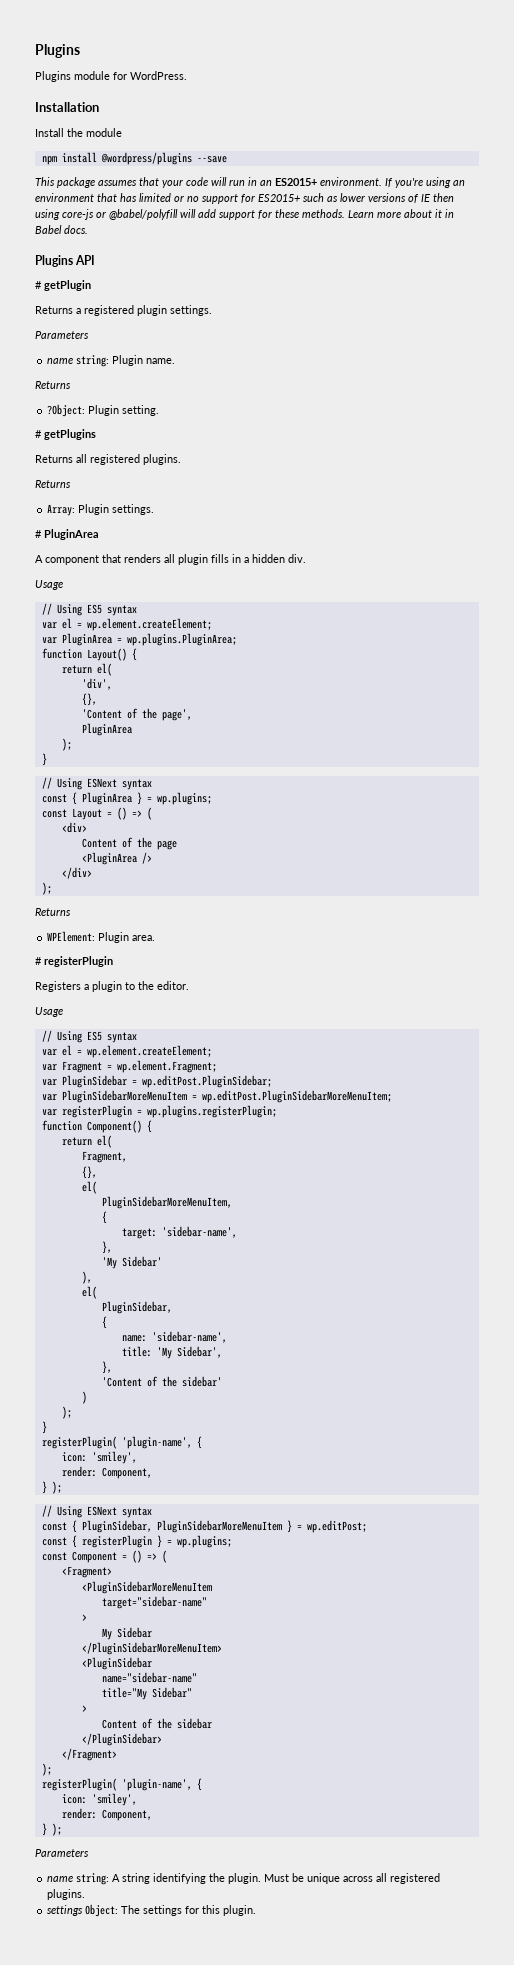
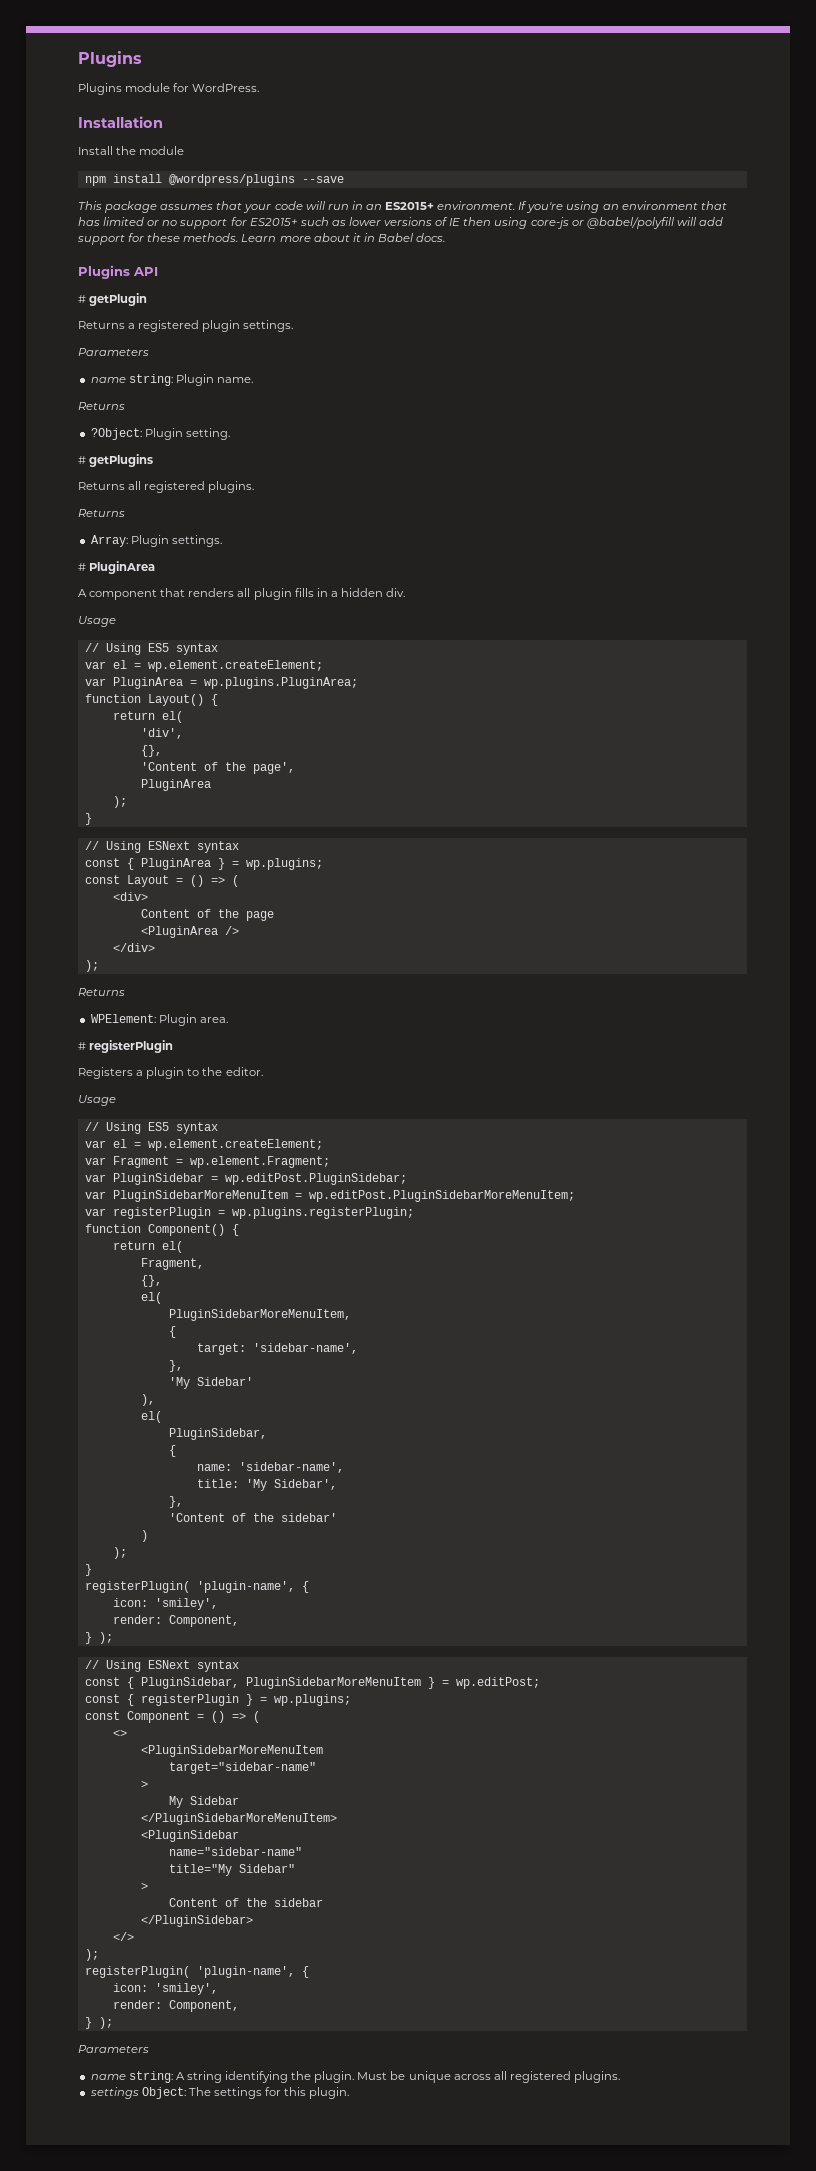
- <Fragment>
+ <>
- </Fragment>
+ </>

